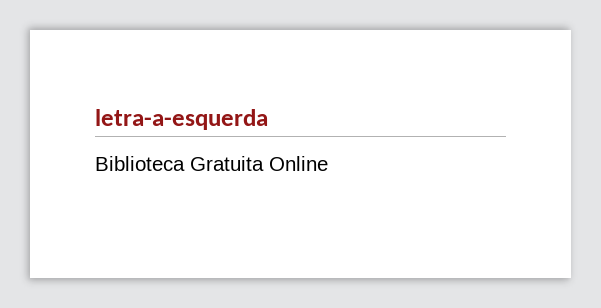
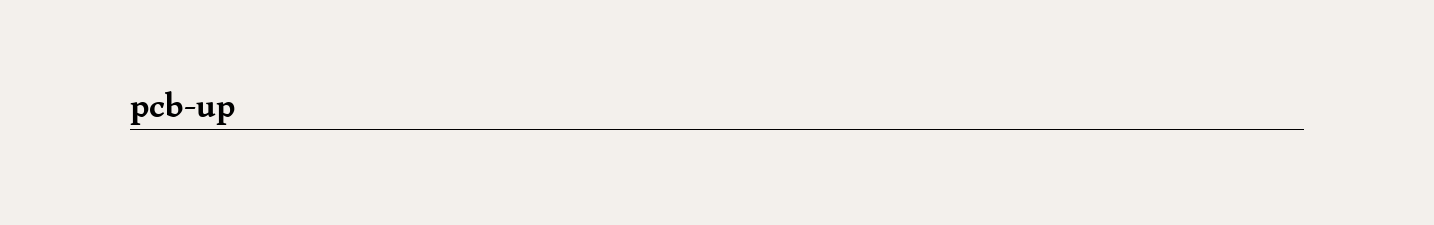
- letra-a-esquerda
- Biblioteca Gratuita Online
+ pcb-up

